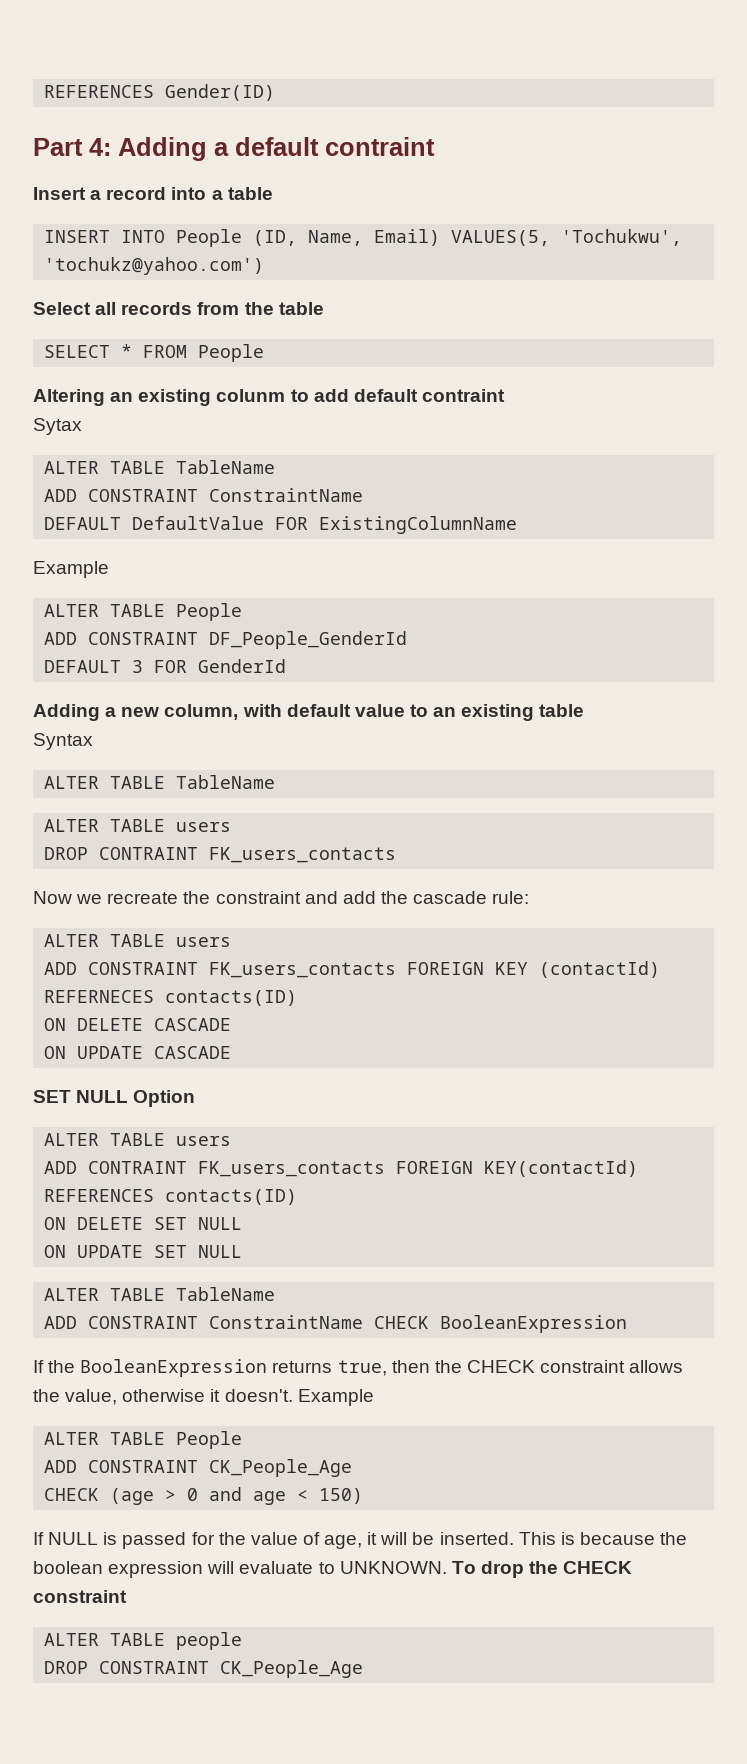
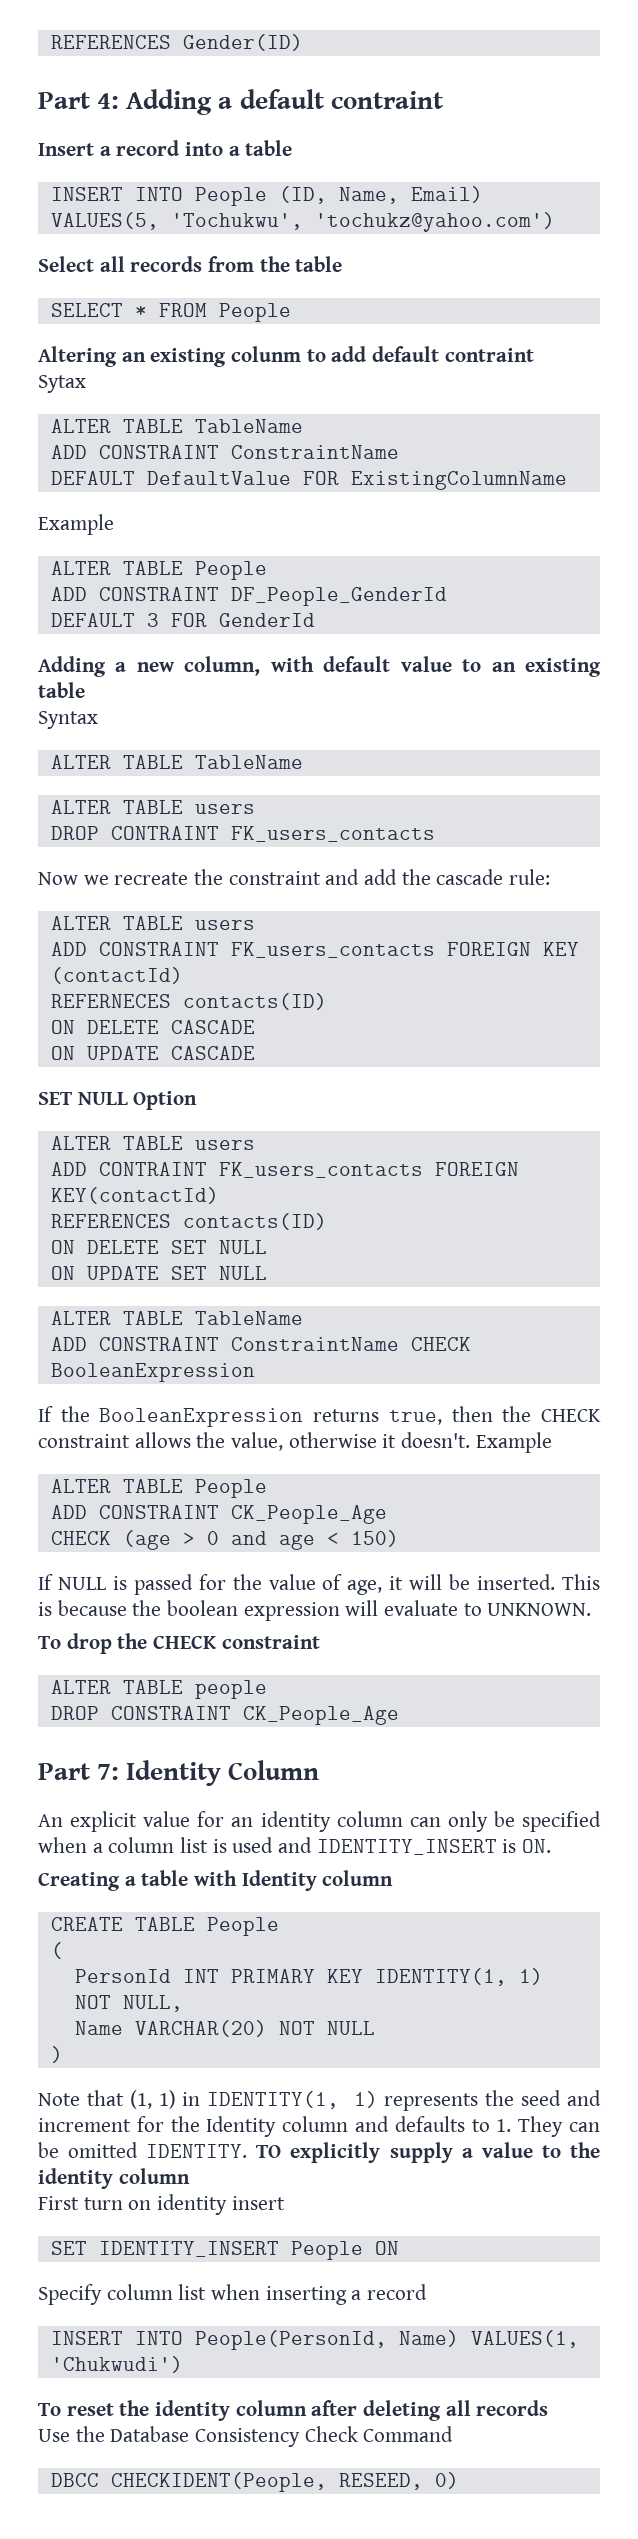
- This is because the boolean expression will evaluate to UNKNOWN. To drop the CHECK constraint
+ This is because the boolean expression will evaluate to UNKNOWN.
+ To drop the CHECK constraint
+ Part 7: Identity Column
+ An explicit value for an identity column can only be specified when a column list is used and IDENTITY_INSERT is ON.
+ Creating a table with Identity column
+ CREATE TABLE People
+ (
+ PersonId INT PRIMARY KEY IDENTITY(1, 1) NOT NULL,
+ Name VARCHAR(20) NOT NULL
+ )
+ Note that (1, 1) in IDENTITY(1, 1) represents the seed and increment for the Identity column and defaults to 1. They can be omitted IDENTITY. TO explicitly supply a value to the identity column
+ First turn on identity insert
+ SET IDENTITY_INSERT People ON
+ Specify column list when inserting a record
+ INSERT INTO People(PersonId, Name) VALUES(1, 'Chukwudi')
+ To reset the identity column after deleting all records
+ Use the Database Consistency Check Command
+ DBCC CHECKIDENT(People, RESEED, 0)

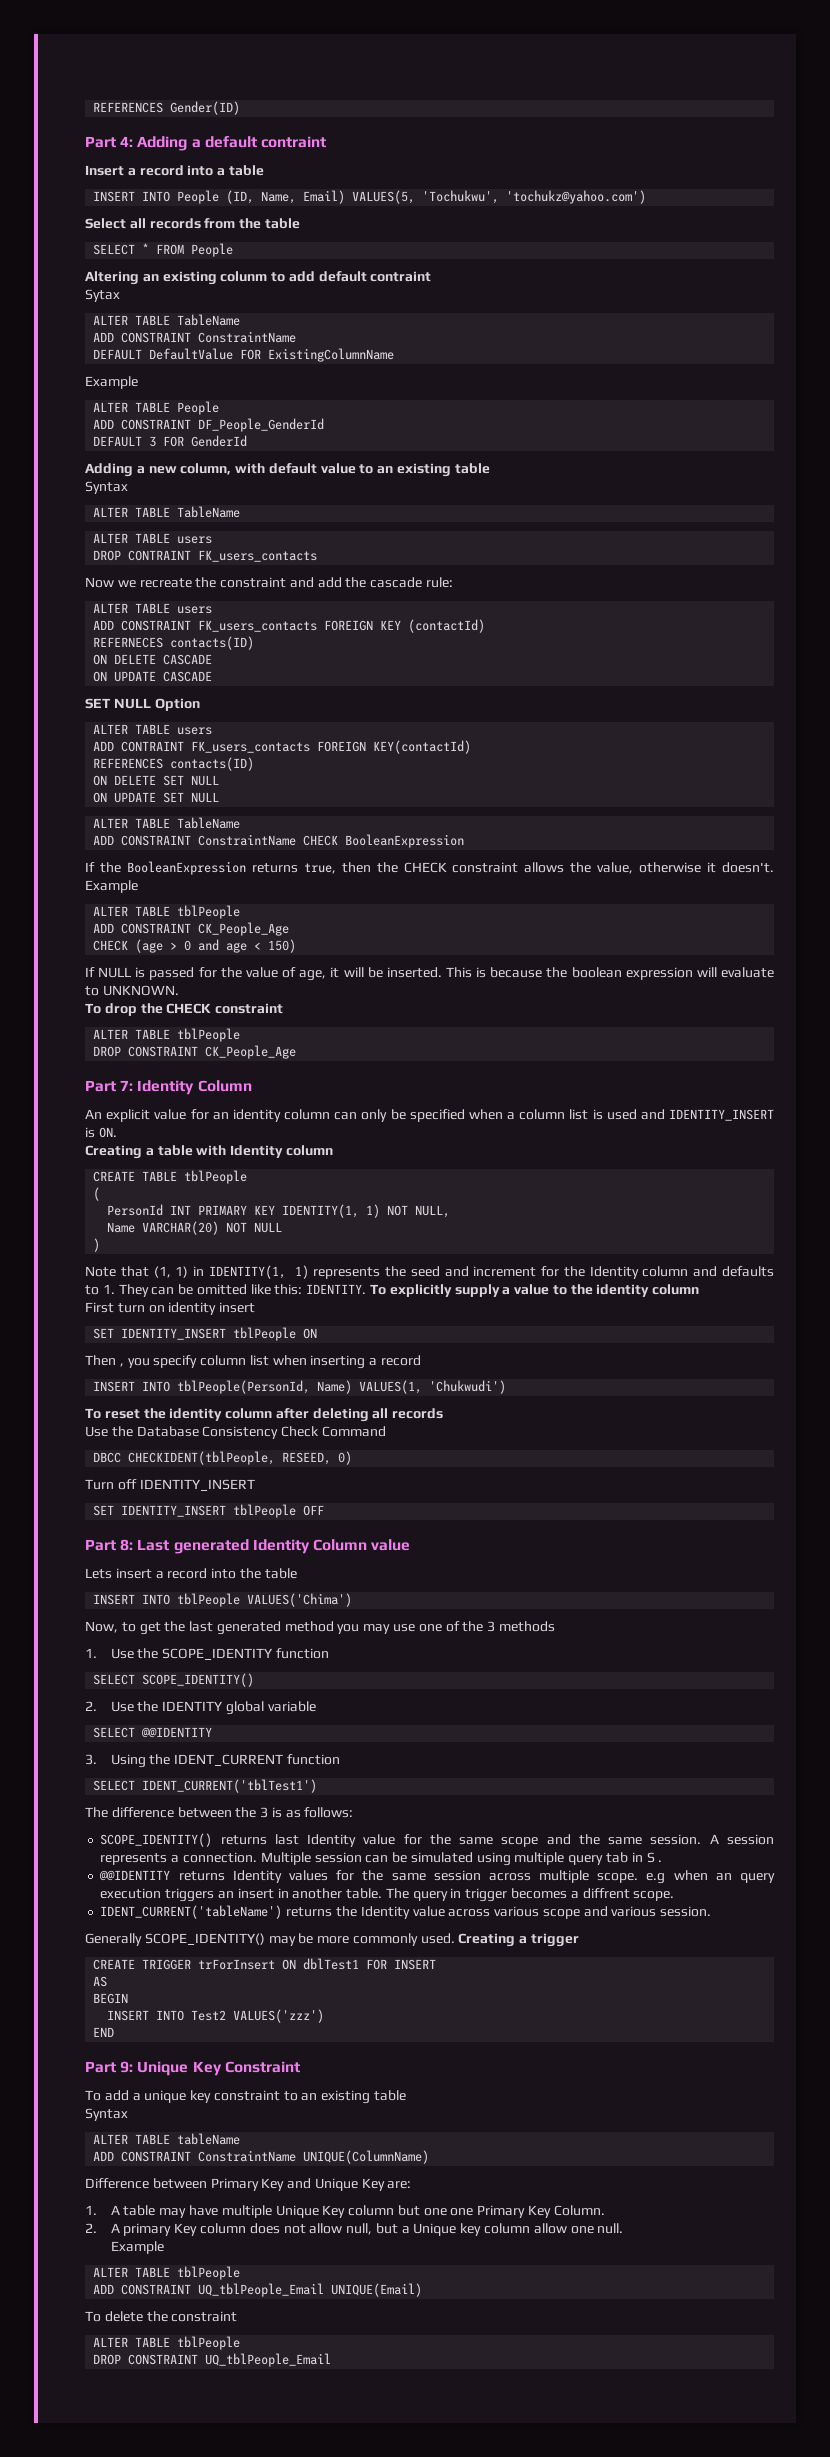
  If the BooleanExpression returns true, then the CHECK constraint allows the value, otherwise it doesn't. Example
- ALTER TABLE People
+ ALTER TABLE tblPeople
  To drop the CHECK constraint
- ALTER TABLE people
+ ALTER TABLE tblPeople
- CREATE TABLE People
+ CREATE TABLE tblPeople
- Note that (1, 1) in IDENTITY(1, 1) represents the seed and increment for the Identity column and defaults to 1. They can be omitted IDENTITY. TO explicitly supply a value to the identity column
+ Note that (1, 1) in IDENTITY(1, 1) represents the seed and increment for the Identity column and defaults to 1. They can be omitted like this: IDENTITY. To explicitly supply a value to the identity column
- SET IDENTITY_INSERT People ON
+ SET IDENTITY_INSERT tblPeople ON
- Specify column list when inserting a record
+ Then , you specify column list when inserting a record
- INSERT INTO People(PersonId, Name) VALUES(1, 'Chukwudi')
+ INSERT INTO tblPeople(PersonId, Name) VALUES(1, 'Chukwudi')
- DBCC CHECKIDENT(People, RESEED, 0)
+ DBCC CHECKIDENT(tblPeople, RESEED, 0)
+ Turn off IDENTITY_INSERT
+ SET IDENTITY_INSERT tblPeople OFF
+ Part 8: Last generated Identity Column value
+ Lets insert a record into the table
+ INSERT INTO tblPeople VALUES('Chima')
+ Now, to get the last generated method you may use one of the 3 methods
+ 1. Use the SCOPE_IDENTITY function
+ SELECT SCOPE_IDENTITY()
+ 2. Use the IDENTITY global variable
+ SELECT @@IDENTITY
+ 3. Using the IDENT_CURRENT function
+ SELECT IDENT_CURRENT('tblTest1')
+ The difference between the 3 is as follows:
+ SCOPE_IDENTITY() returns last Identity value for the same scope and the same session. A session represents a connection. Multiple session can be simulated using multiple query tab in S .
+ @@IDENTITY returns Identity values for the same session across multiple scope. e.g when an query execution triggers an insert in another table. The query in trigger becomes a diffrent scope.
+ IDENT_CURRENT('tableName') returns the Identity value across various scope and various session.
+ Generally SCOPE_IDENTITY() may be more commonly used. Creating a trigger
+ CREATE TRIGGER trForInsert ON dblTest1 FOR INSERT
+ AS
+ BEGIN
+ INSERT INTO Test2 VALUES('zzz')
+ END
+ Part 9: Unique Key Constraint
+ To add a unique key constraint to an existing table
+ Syntax
+ ALTER TABLE tableName
+ ADD CONSTRAINT ConstraintName UNIQUE(ColumnName)
+ Difference between Primary Key and Unique Key are:
+ 1. A table may have multiple Unique Key column but one one Primary Key Column.
+ 2. A primary Key column does not allow null, but a Unique key column allow one null.
+ Example
+ ALTER TABLE tblPeople
+ ADD CONSTRAINT UQ_tblPeople_Email UNIQUE(Email)
+ To delete the constraint
+ ALTER TABLE tblPeople
+ DROP CONSTRAINT UQ_tblPeople_Email

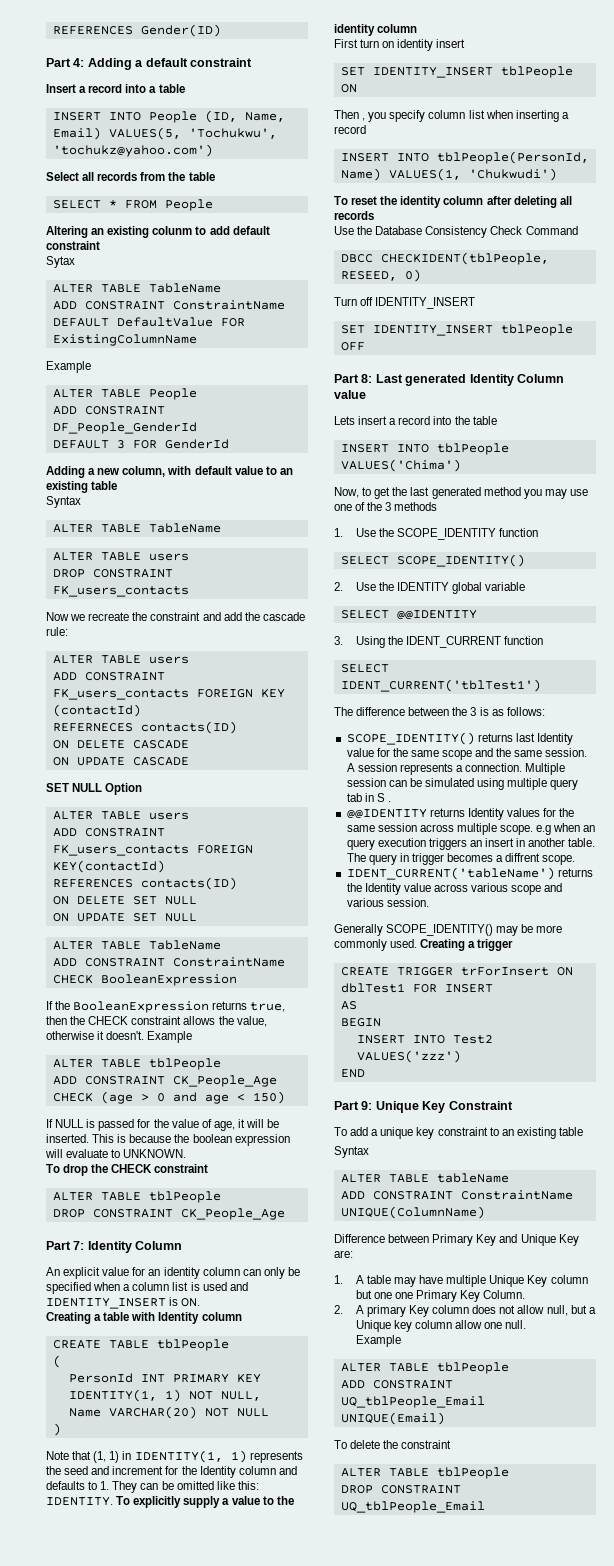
- Part 4: Adding a default contraint
+ Part 4: Adding a default constraint
- Altering an existing colunm to add default contraint
+ Altering an existing colunm to add default constraint
- DROP CONTRAINT FK_users_contacts
+ DROP CONSTRAINT FK_users_contacts
- ADD CONTRAINT FK_users_contacts FOREIGN KEY(contactId)
+ ADD CONSTRAINT FK_users_contacts FOREIGN KEY(contactId)

